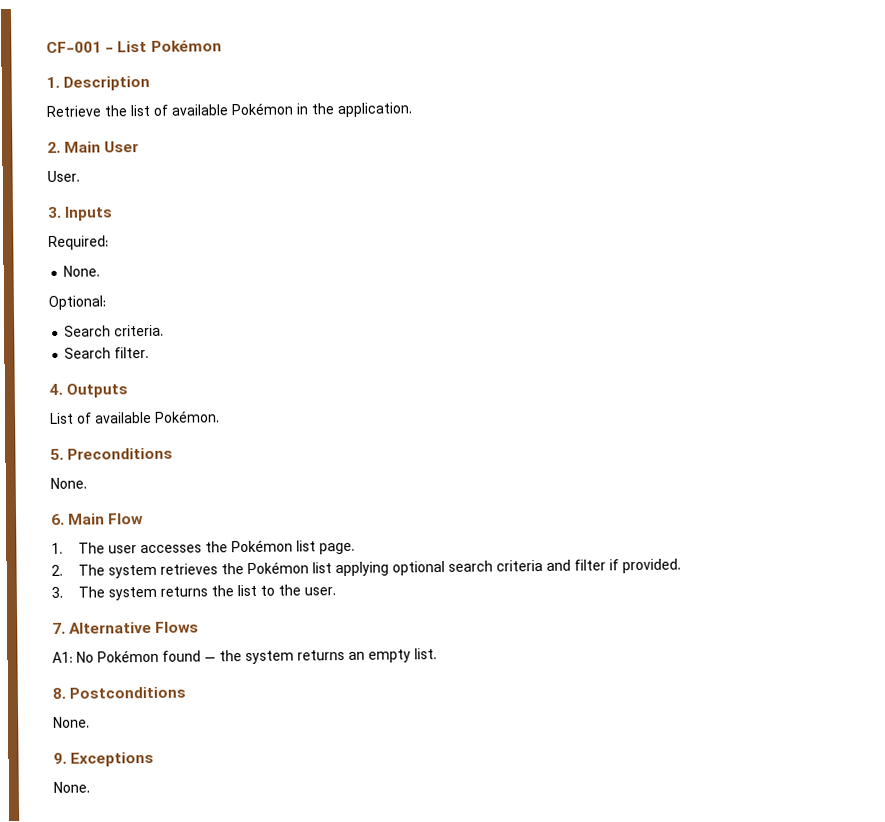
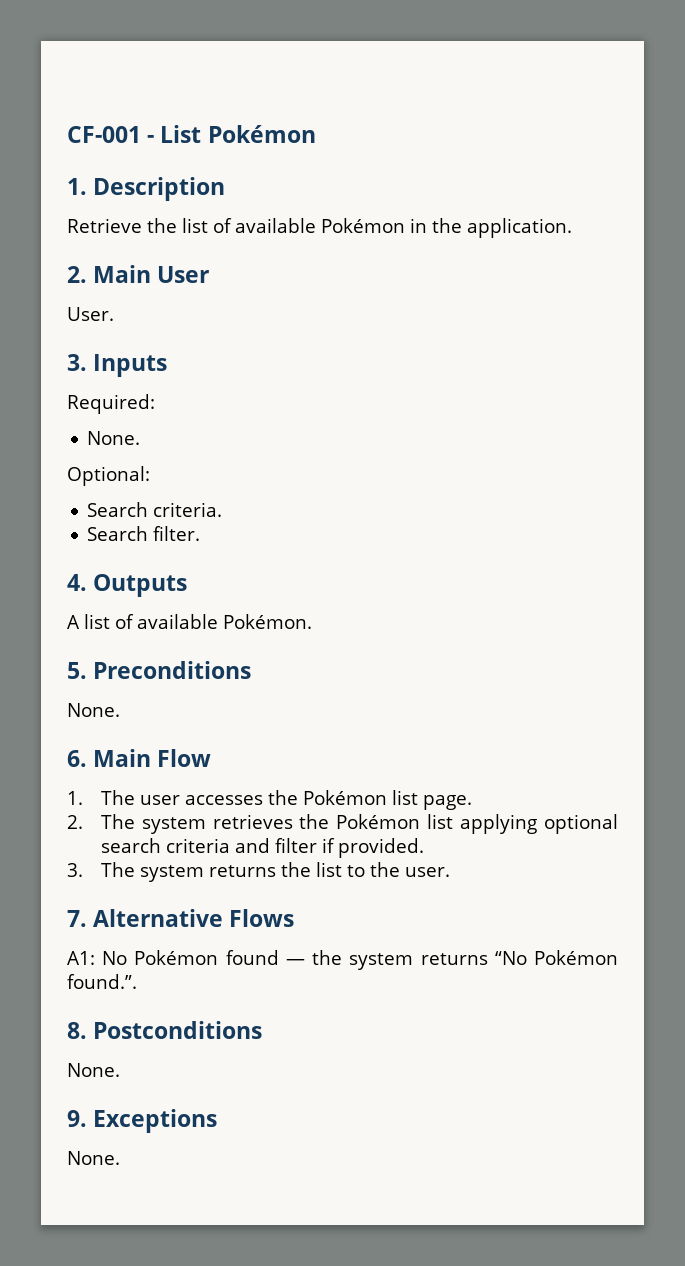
- List of available Pokémon.
+ A list of available Pokémon.
- A1: No Pokémon found — the system returns an empty list.
+ A1: No Pokémon found — the system returns “No Pokémon found.”.

